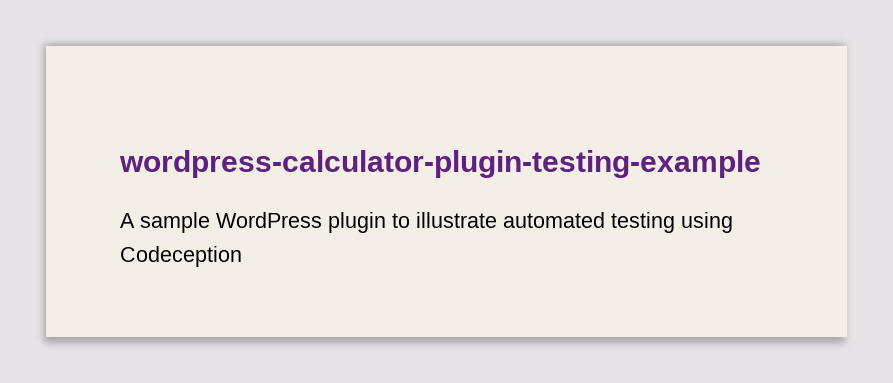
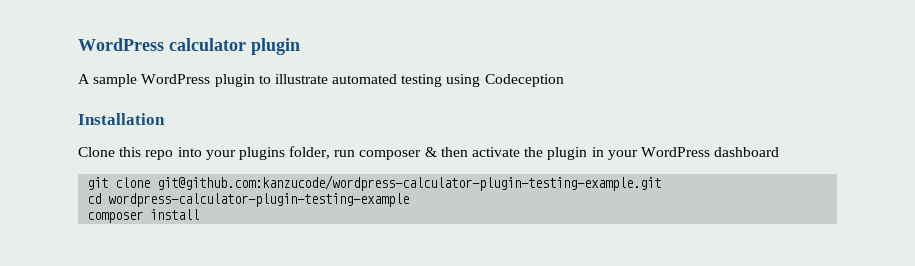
- wordpress-calculator-plugin-testing-example
+ WordPress calculator plugin
+ Installation
+ Clone this repo into your plugins folder, run composer & then activate the plugin in your WordPress dashboard
+ git clone git@github.com:kanzucode/wordpress-calculator-plugin-testing-example.git
+ cd wordpress-calculator-plugin-testing-example
+ composer install

